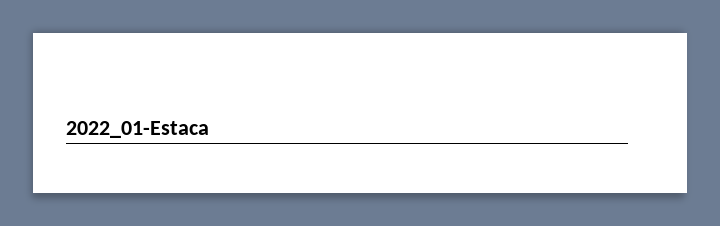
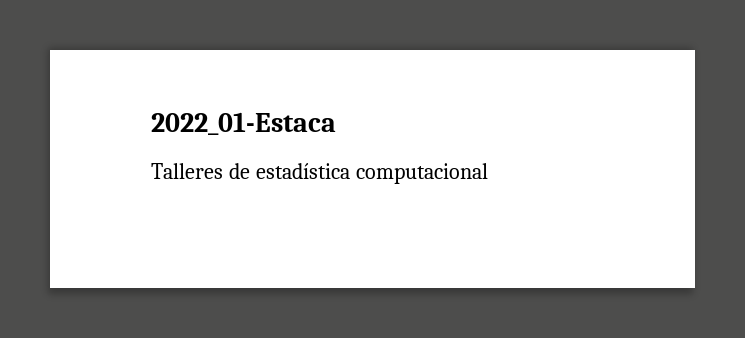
+ Talleres de estadística computacional

